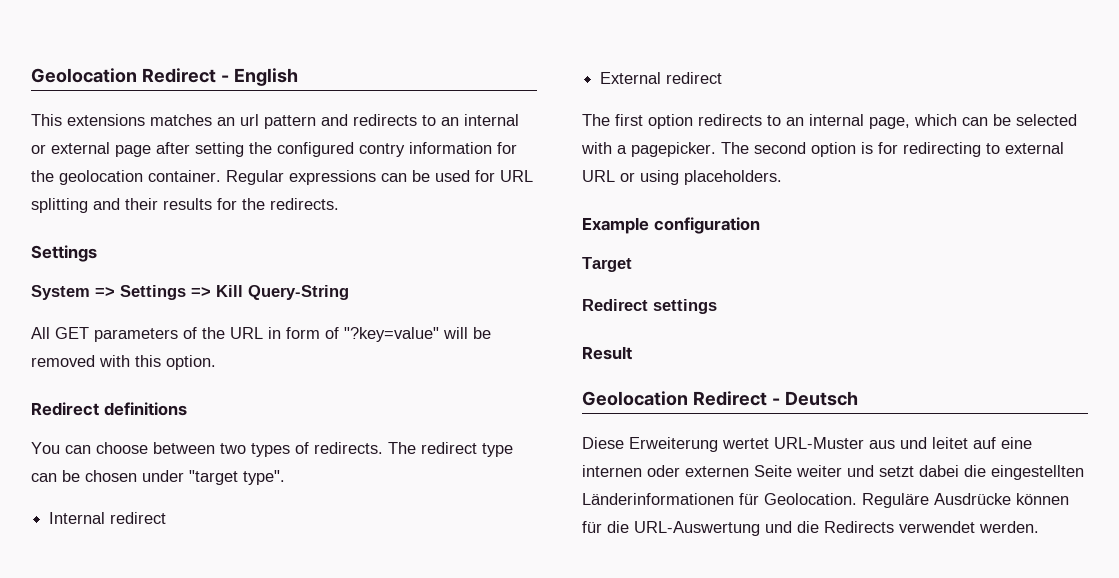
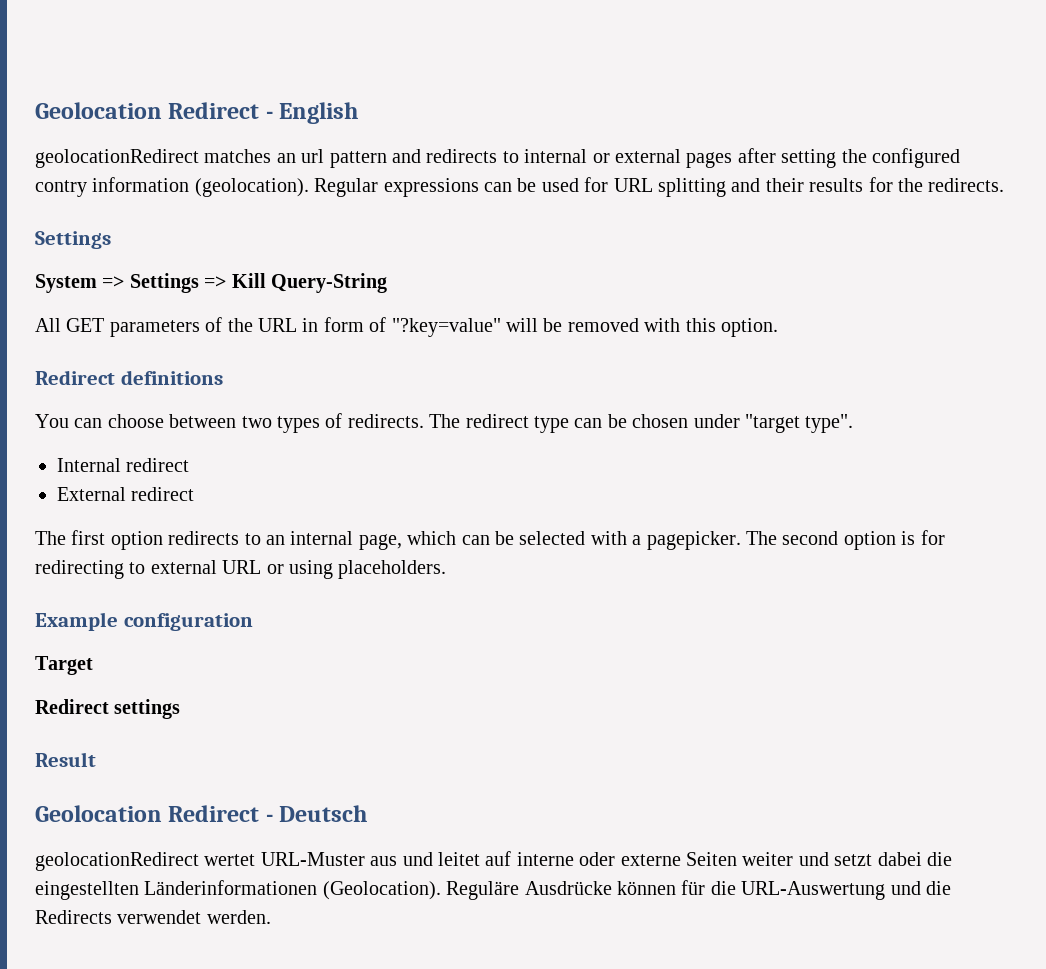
- This extensions matches an url pattern and redirects to an internal or external page after setting the configured contry information for the geolocation container.
+ geolocationRedirect matches an url pattern and redirects to internal or external pages after setting the configured contry information (geolocation).
- Diese Erweiterung wertet URL-Muster aus und leitet auf eine internen oder externen Seite weiter und setzt dabei die eingestellten Länderinformationen für Geolocation.
+ geolocationRedirect wertet URL-Muster aus und leitet auf interne oder externe Seiten weiter und setzt dabei die eingestellten Länderinformationen (Geolocation).

